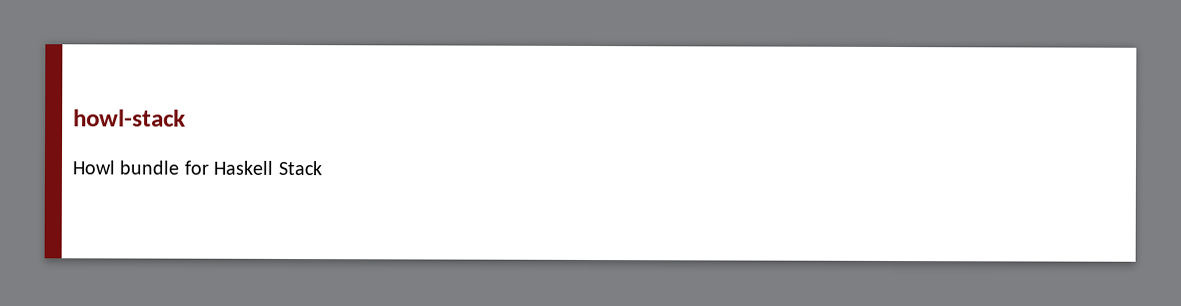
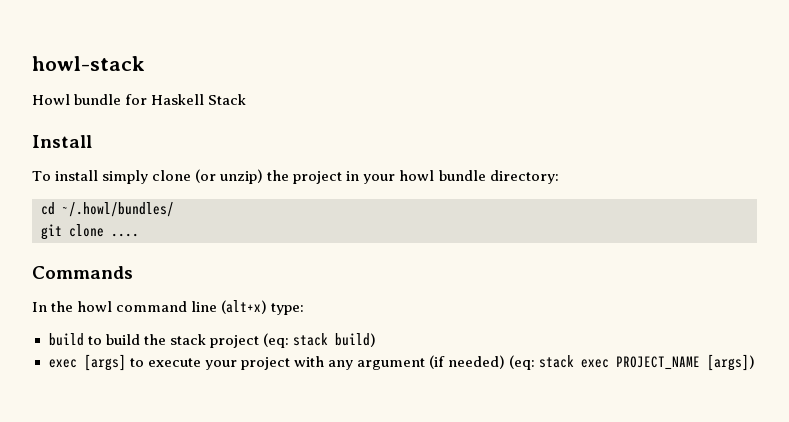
+ Install
+ To install simply clone (or unzip) the project in your howl bundle directory:
+ cd ~/.howl/bundles/
+ git clone ....
+ Commands
+ In the howl command line (alt+x) type:
+ build to build the stack project (eq: stack build)
+ exec [args] to execute your project with any argument (if needed) (eq: stack exec PROJECT_NAME [args])

